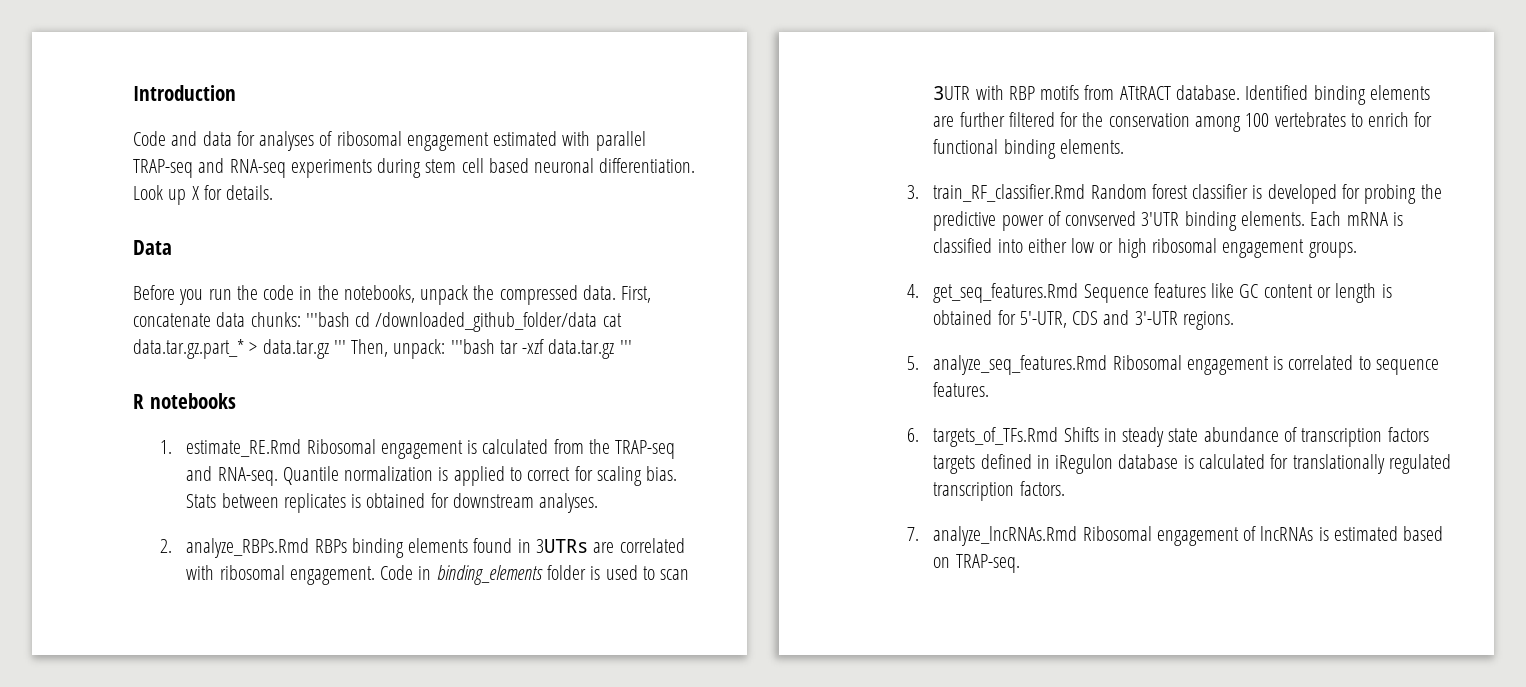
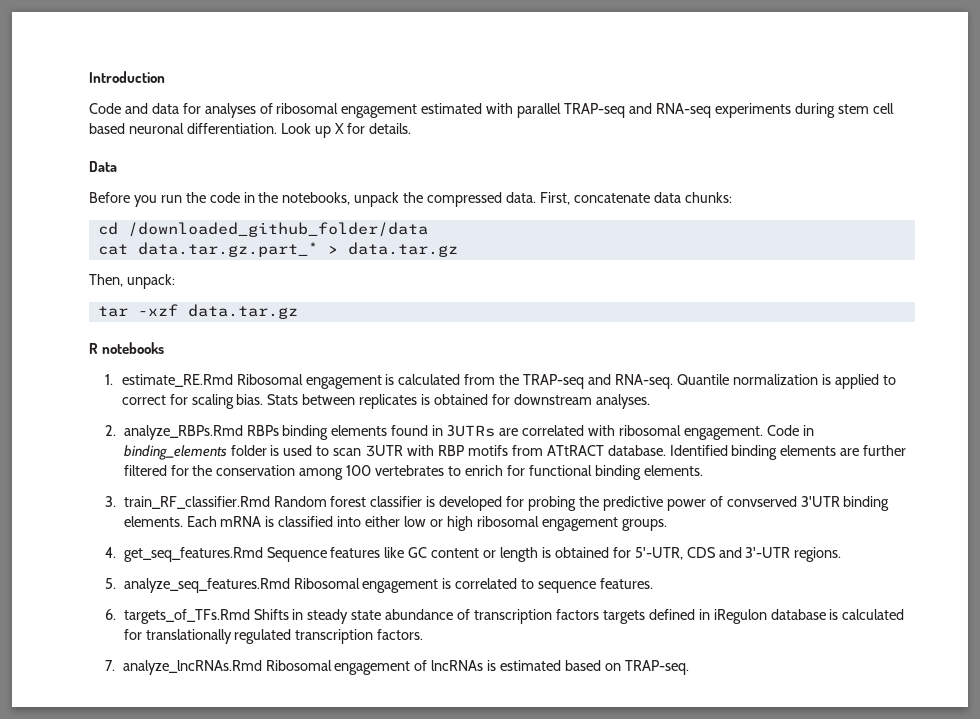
- First, concatenate data chunks: '''bash cd /downloaded_github_folder/data cat data.tar.gz.part_* > data.tar.gz ''' Then, unpack: '''bash tar -xzf data.tar.gz '''
+ First, concatenate data chunks:
+ cd /downloaded_github_folder/data
+ cat data.tar.gz.part_* > data.tar.gz
+ Then, unpack:
+ tar -xzf data.tar.gz

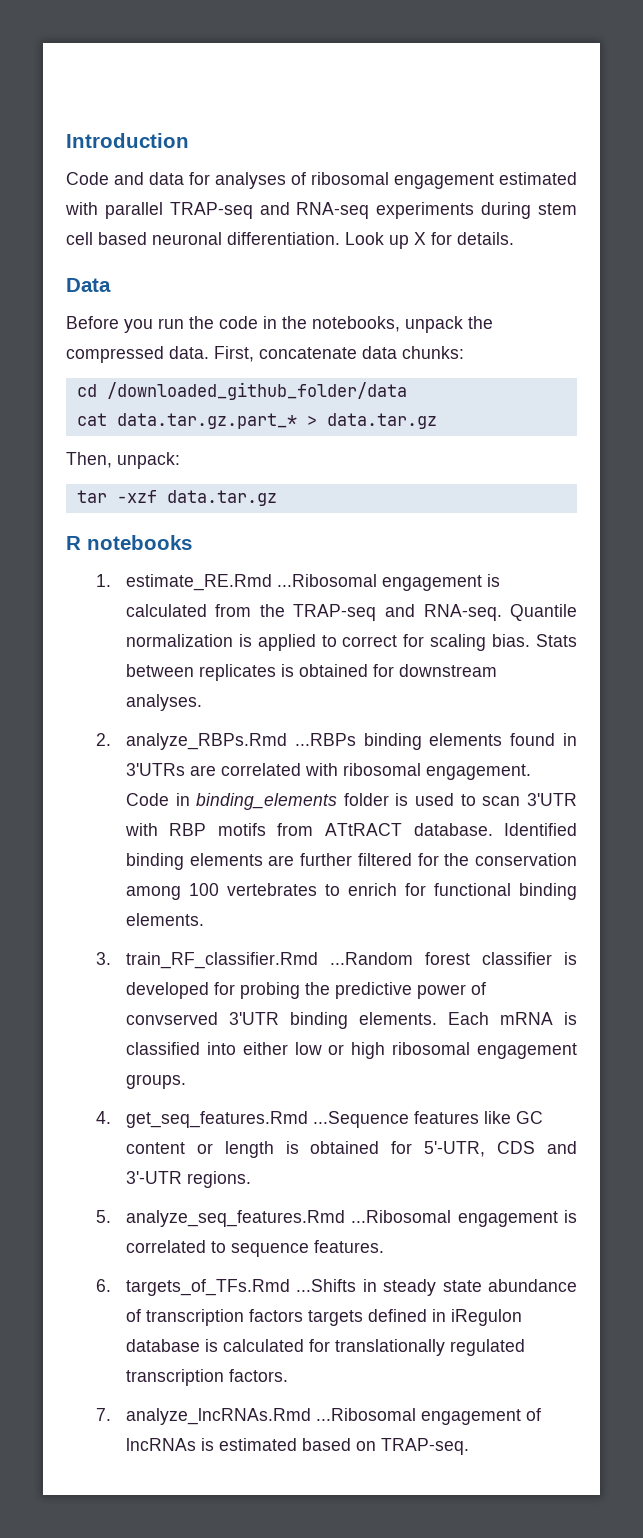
- 1. estimate_RE.Rmd Ribosomal engagement is calculated from the TRAP-seq and RNA-seq.
+ 1. estimate_RE.Rmd ...Ribosomal engagement is calculated from the TRAP-seq and RNA-seq.
- 2. analyze_RBPs.Rmd RBPs binding elements found in 3UTRs are correlated with ribosomal engagement.
+ 2. analyze_RBPs.Rmd ...RBPs binding elements found in 3'UTRs are correlated with ribosomal engagement.
- Code in binding_elements folder is used to scan 3UTR with RBP motifs from ATtRACT database.
+ Code in binding_elements folder is used to scan 3'UTR with RBP motifs from ATtRACT database.
- 3. train_RF_classifier.Rmd Random forest classifier is developed for probing the predictive power of convserved 3'UTR binding elements.
+ 3. train_RF_classifier.Rmd ...Random forest classifier is developed for probing the predictive power of convserved 3'UTR binding elements.
- 4. get_seq_features.Rmd Sequence features like GC content or length is obtained for 5'-UTR, CDS and 3'-UTR regions.
+ 4. get_seq_features.Rmd ...Sequence features like GC content or length is obtained for 5'-UTR, CDS and 3'-UTR regions.
- 5. analyze_seq_features.Rmd Ribosomal engagement is correlated to sequence features.
+ 5. analyze_seq_features.Rmd ...Ribosomal engagement is correlated to sequence features.
- 6. targets_of_TFs.Rmd Shifts in steady state abundance of transcription factors targets defined in iRegulon database is calculated for translationally regulated transcription factors.
+ 6. targets_of_TFs.Rmd ...Shifts in steady state abundance of transcription factors targets defined in iRegulon database is calculated for translationally regulated transcription factors.
- 7. analyze_lncRNAs.Rmd Ribosomal engagement of lncRNAs is estimated based on TRAP-seq.
+ 7. analyze_lncRNAs.Rmd ...Ribosomal engagement of lncRNAs is estimated based on TRAP-seq.

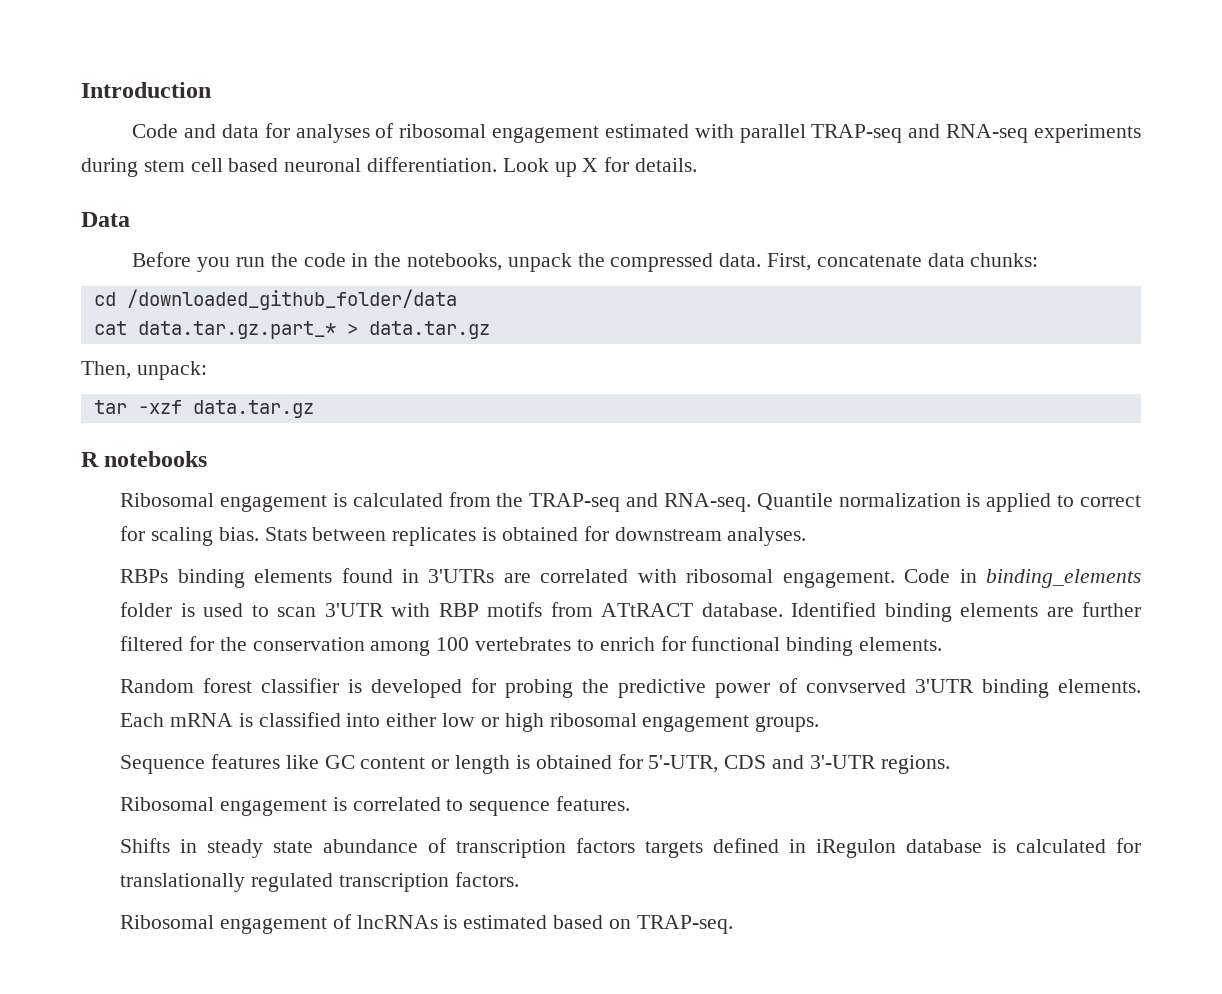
- 1. estimate_RE.Rmd ...Ribosomal engagement is calculated from the TRAP-seq and RNA-seq.
+ Ribosomal engagement is calculated from the TRAP-seq and RNA-seq.
- 2. analyze_RBPs.Rmd ...RBPs binding elements found in 3'UTRs are correlated with ribosomal engagement.
+ RBPs binding elements found in 3'UTRs are correlated with ribosomal engagement.
- 3. train_RF_classifier.Rmd ...Random forest classifier is developed for probing the predictive power of convserved 3'UTR binding elements.
+ Random forest classifier is developed for probing the predictive power of convserved 3'UTR binding elements.
- 4. get_seq_features.Rmd ...Sequence features like GC content or length is obtained for 5'-UTR, CDS and 3'-UTR regions.
+ Sequence features like GC content or length is obtained for 5'-UTR, CDS and 3'-UTR regions.
- 5. analyze_seq_features.Rmd ...Ribosomal engagement is correlated to sequence features.
+ Ribosomal engagement is correlated to sequence features.
- 6. targets_of_TFs.Rmd ...Shifts in steady state abundance of transcription factors targets defined in iRegulon database is calculated for translationally regulated transcription factors.
+ Shifts in steady state abundance of transcription factors targets defined in iRegulon database is calculated for translationally regulated transcription factors.
- 7. analyze_lncRNAs.Rmd ...Ribosomal engagement of lncRNAs is estimated based on TRAP-seq.
+ Ribosomal engagement of lncRNAs is estimated based on TRAP-seq.

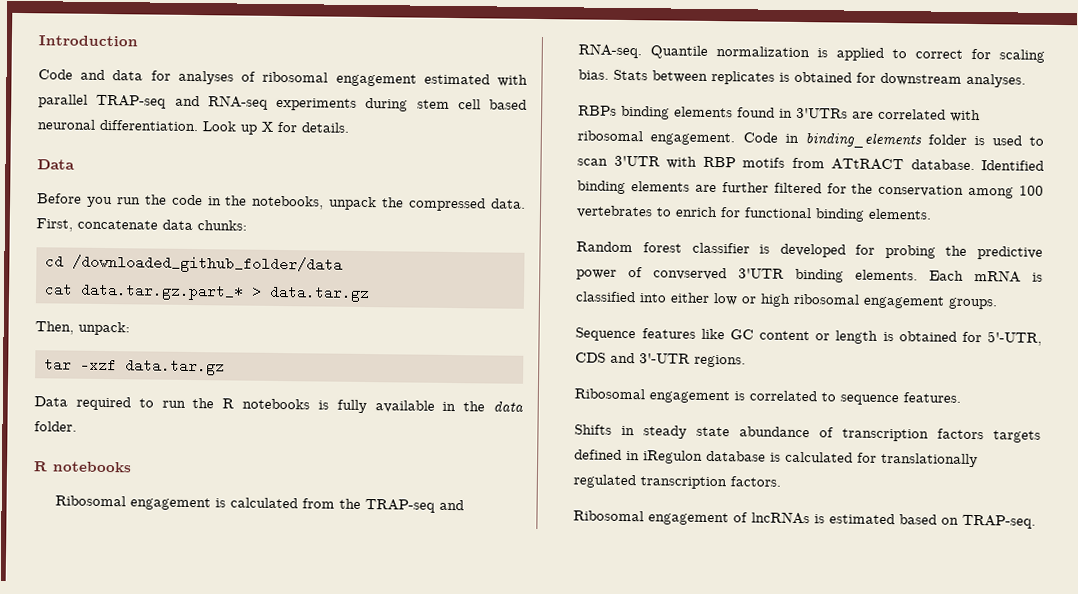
+ Data required to run the R notebooks is fully available in the data folder.

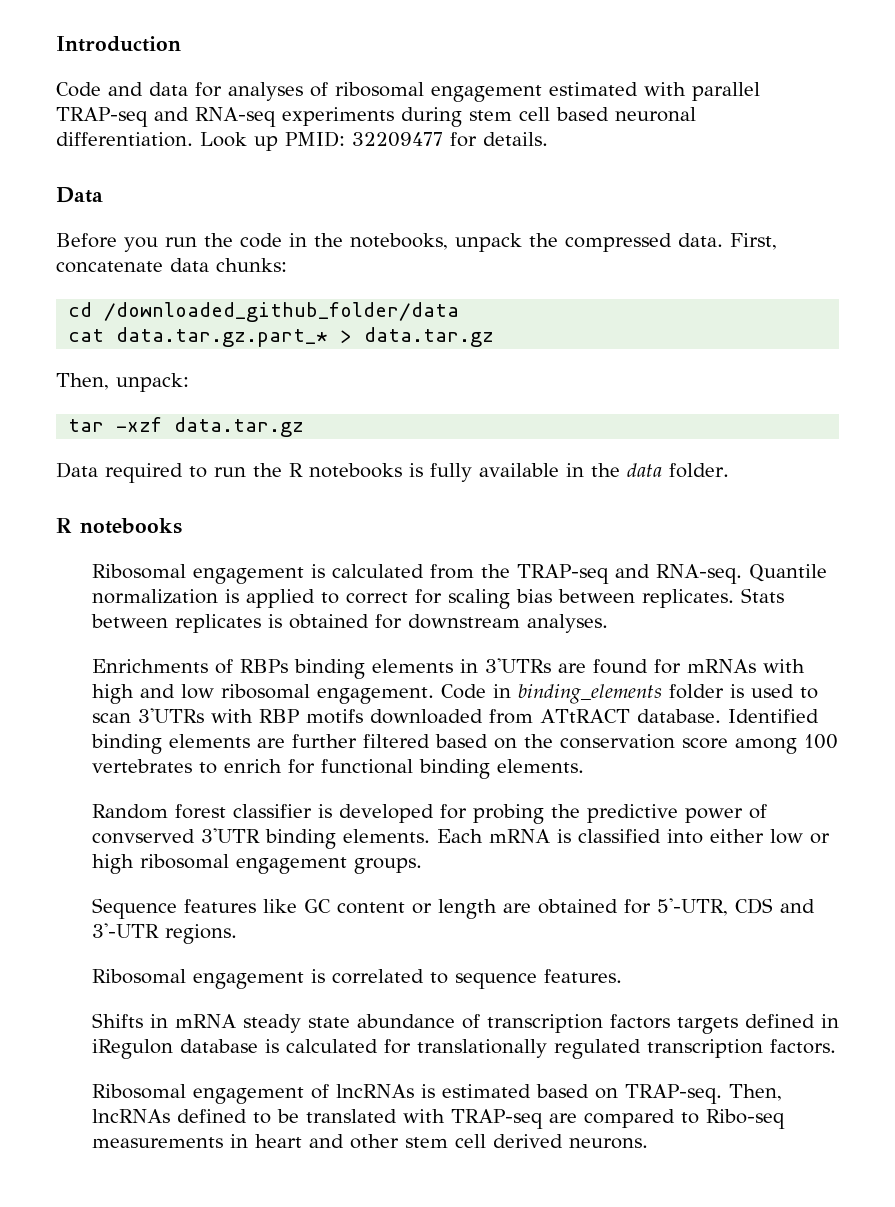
- Look up X for details.
+ Look up PMID: 32209477 for details.
- Quantile normalization is applied to correct for scaling bias.
+ Quantile normalization is applied to correct for scaling bias between replicates.
- RBPs binding elements found in 3'UTRs are correlated with ribosomal engagement.
+ Enrichments of RBPs binding elements in 3'UTRs are found for mRNAs with high and low ribosomal engagement.
- Code in binding_elements folder is used to scan 3'UTR with RBP motifs from ATtRACT database.
+ Code in binding_elements folder is used to scan 3'UTRs with RBP motifs downloaded from ATtRACT database.
- Identified binding elements are further filtered for the conservation among 100 vertebrates to enrich for functional binding elements.
+ Identified binding elements are further filtered based on the conservation score among 100 vertebrates to enrich for functional binding elements.
- Sequence features like GC content or length is obtained for 5'-UTR, CDS and 3'-UTR regions.
+ Sequence features like GC content or length are obtained for 5'-UTR, CDS and 3'-UTR regions.
- Shifts in steady state abundance of transcription factors targets defined in iRegulon database is calculated for translationally regulated transcription factors.
+ Shifts in mRNA steady state abundance of transcription factors targets defined in iRegulon database is calculated for translationally regulated transcription factors.
+ Then, lncRNAs defined to be translated with TRAP-seq are compared to Ribo-seq measurements in heart and other stem cell derived neurons.

